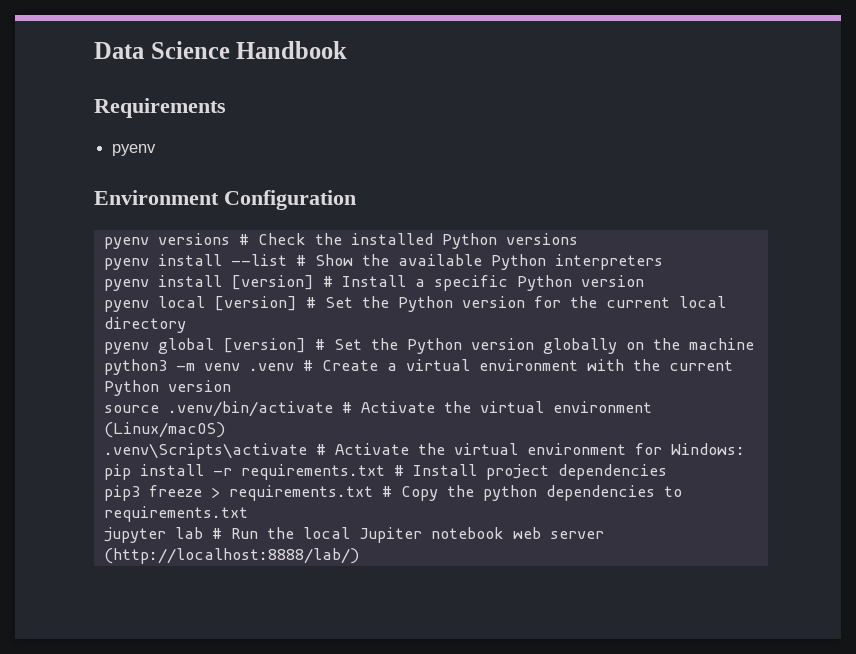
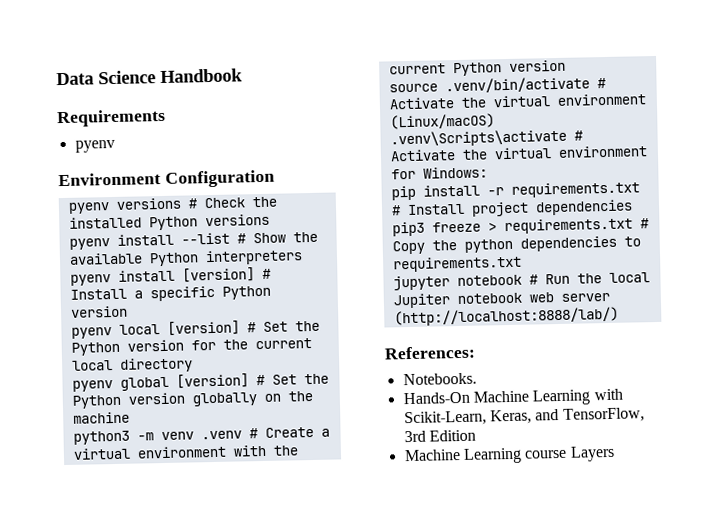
- jupyter lab # Run the local Jupiter notebook web server (http://localhost:8888/lab/)
+ jupyter notebook # Run the local Jupiter notebook web server (http://localhost:8888/lab/)
+ References:
+ Notebooks.
+ Hands-On Machine Learning with Scikit-Learn, Keras, and TensorFlow, 3rd Edition
+ Machine Learning course Layers

